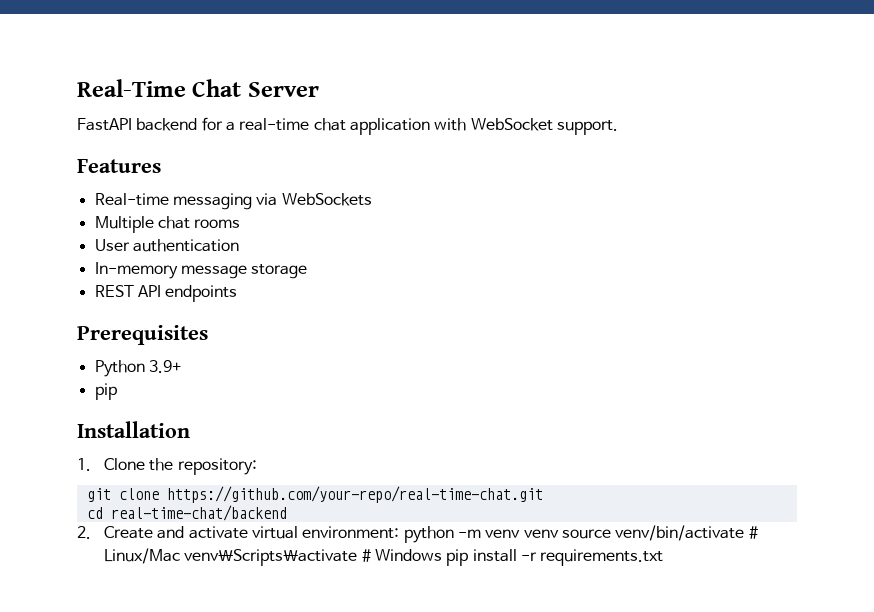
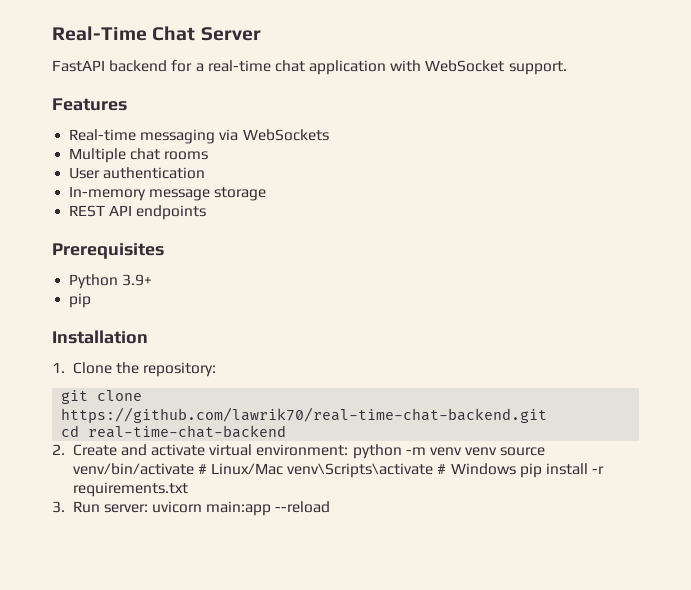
- git clone https://github.com/your-repo/real-time-chat.git
+ git clone https://github.com/lawrik70/real-time-chat-backend.git
- cd real-time-chat/backend
+ cd real-time-chat-backend
+ 3. Run server: uvicorn main:app --reload

